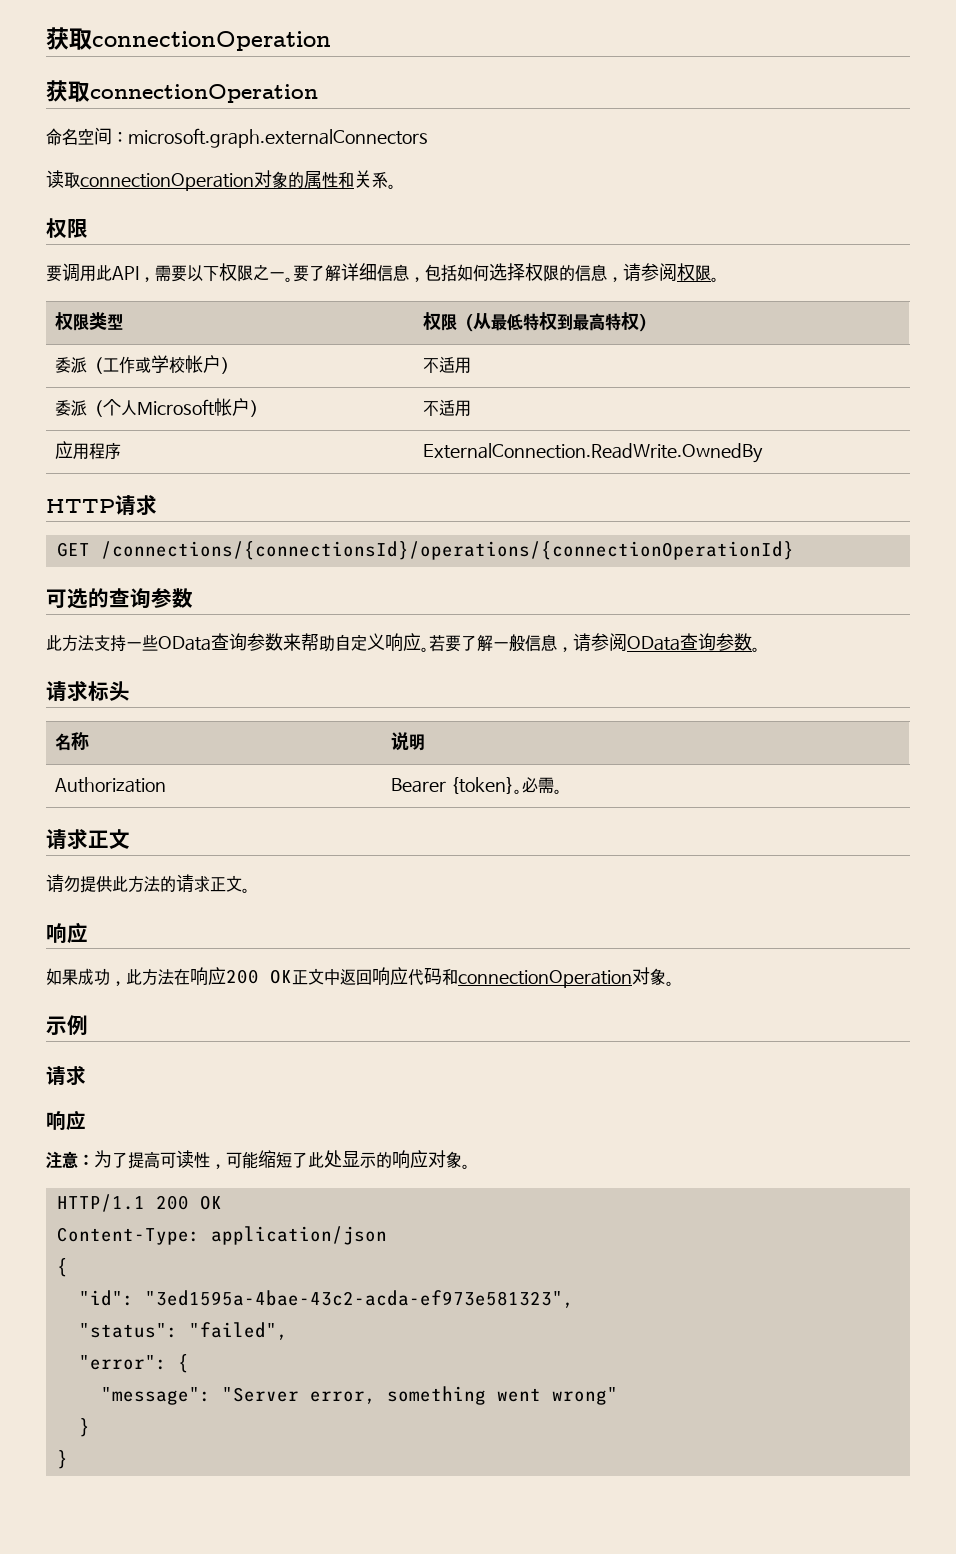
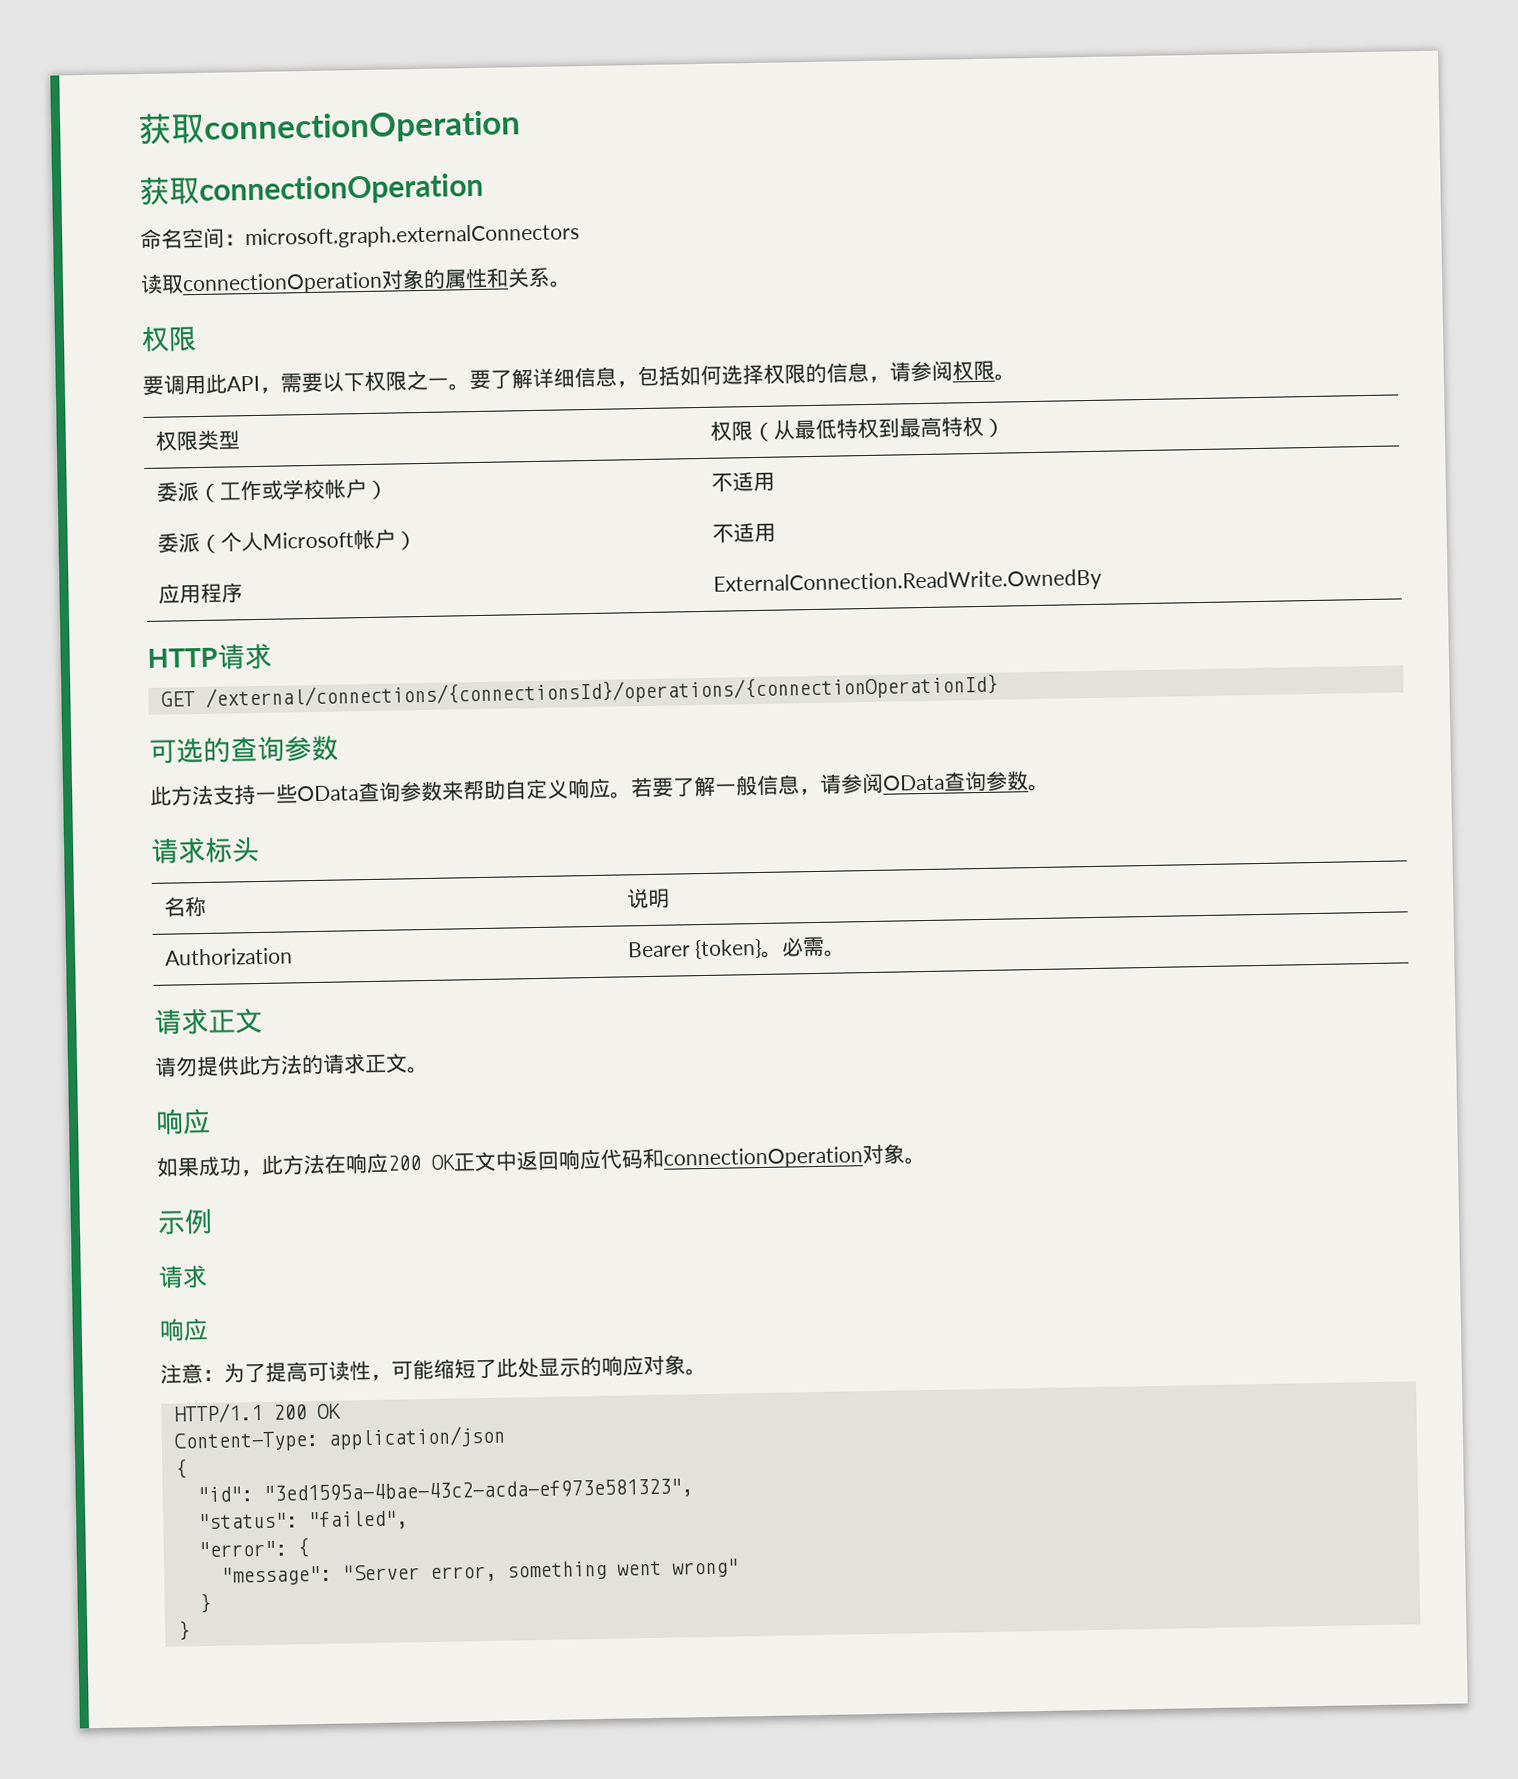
- GET /connections/{connectionsId}/operations/{connectionOperationId}
+ GET /external/connections/{connectionsId}/operations/{connectionOperationId}

